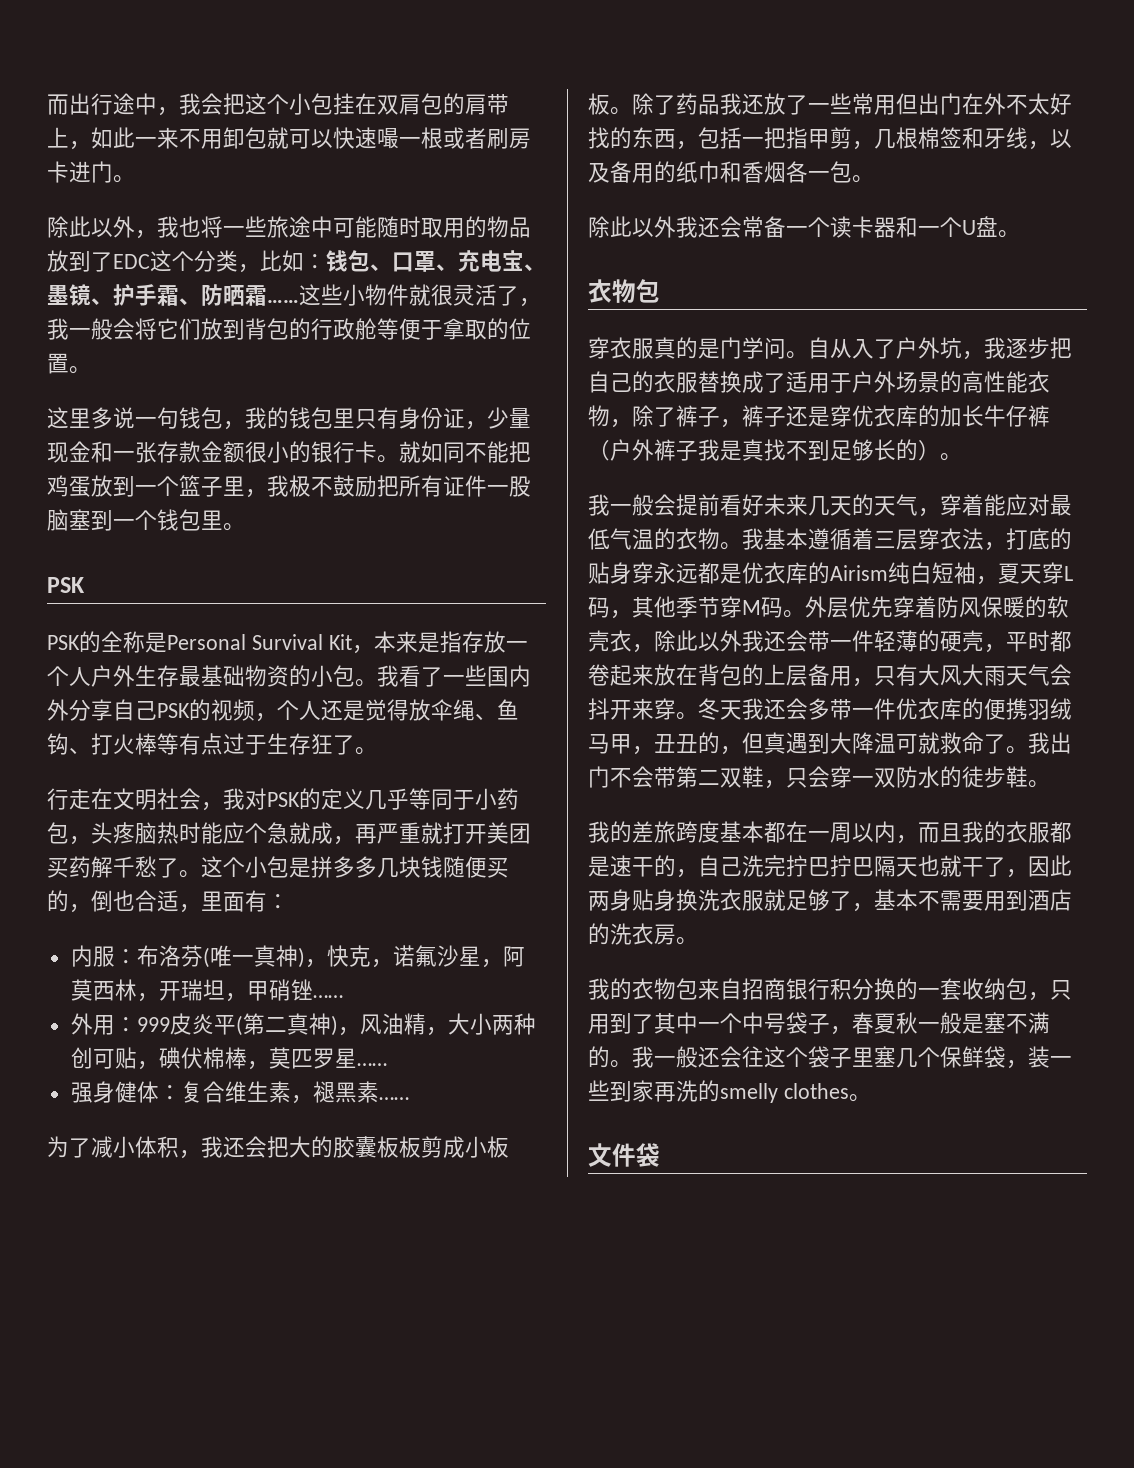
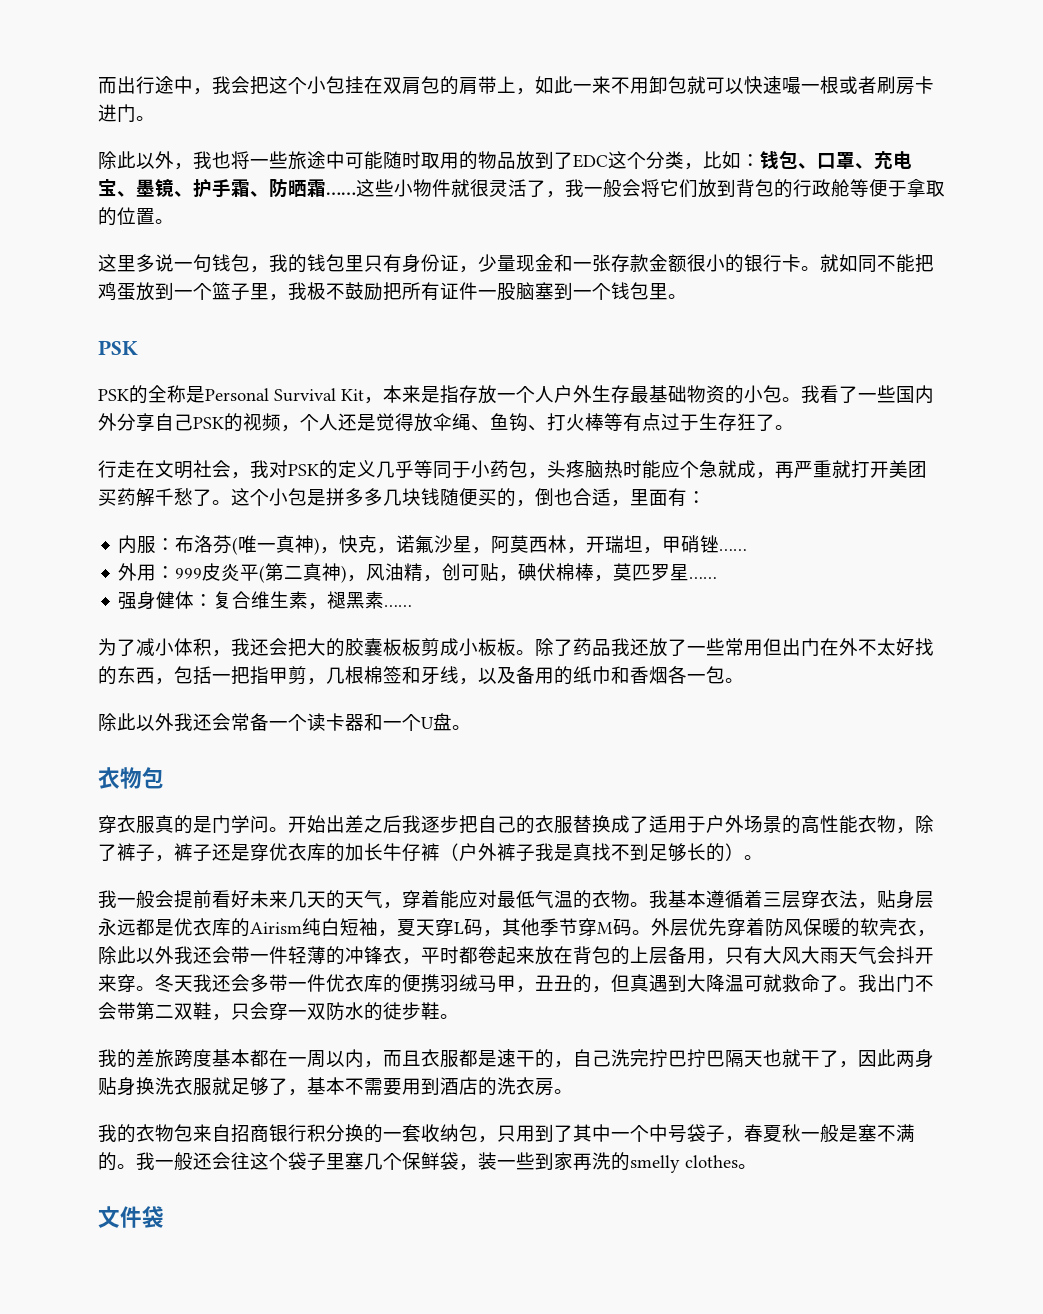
- 外用：999皮炎平(第二真神)，风油精，大小两种创可贴，碘伏棉棒，莫匹罗星……
+ 外用：999皮炎平(第二真神)，风油精，创可贴，碘伏棉棒，莫匹罗星……
- 自从入了户外坑，我逐步把自己的衣服替换成了适用于户外场景的高性能衣物，除了裤子，裤子还是穿优衣库的加长牛仔裤（户外裤子我是真找不到足够长的）。
+ 开始出差之后我逐步把自己的衣服替换成了适用于户外场景的高性能衣物，除了裤子，裤子还是穿优衣库的加长牛仔裤（户外裤子我是真找不到足够长的）。
- 我基本遵循着三层穿衣法，打底的贴身穿永远都是优衣库的Airism纯白短袖，夏天穿L码，其他季节穿M码。
+ 我基本遵循着三层穿衣法，贴身层永远都是优衣库的Airism纯白短袖，夏天穿L码，其他季节穿M码。
- 外层优先穿着防风保暖的软壳衣，除此以外我还会带一件轻薄的硬壳，平时都卷起来放在背包的上层备用，只有大风大雨天气会抖开来穿。
+ 外层优先穿着防风保暖的软壳衣，除此以外我还会带一件轻薄的冲锋衣，平时都卷起来放在背包的上层备用，只有大风大雨天气会抖开来穿。
- 我的差旅跨度基本都在一周以内，而且我的衣服都是速干的，自己洗完拧巴拧巴隔天也就干了，因此两身贴身换洗衣服就足够了，基本不需要用到酒店的洗衣房。
+ 我的差旅跨度基本都在一周以内，而且衣服都是速干的，自己洗完拧巴拧巴隔天也就干了，因此两身贴身换洗衣服就足够了，基本不需要用到酒店的洗衣房。

